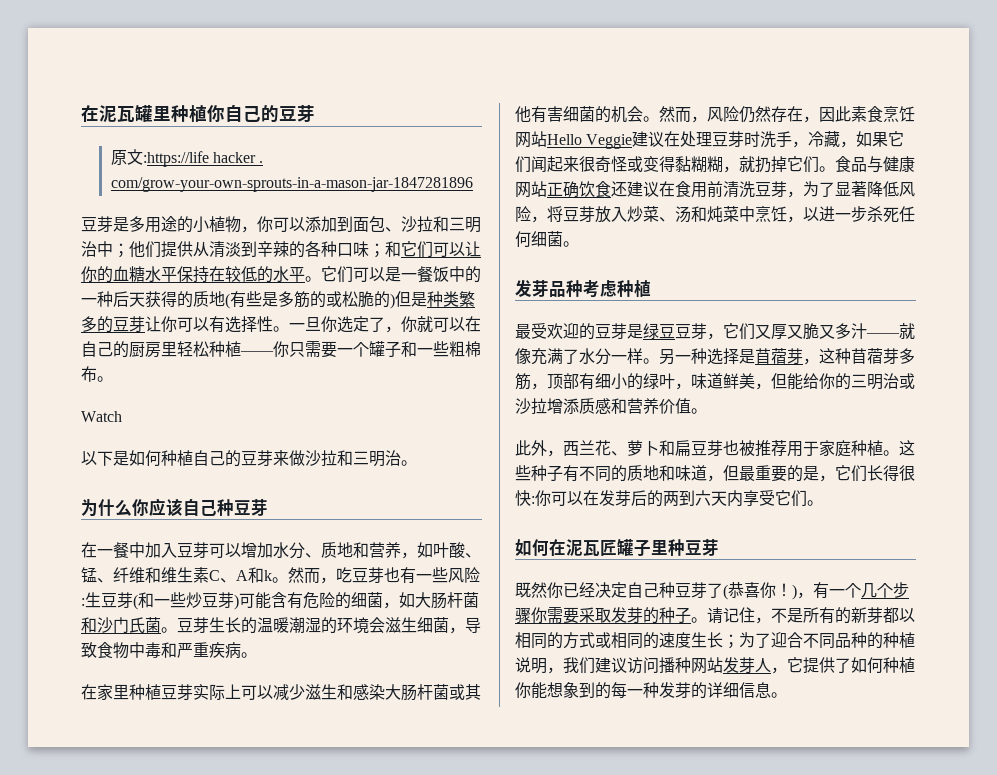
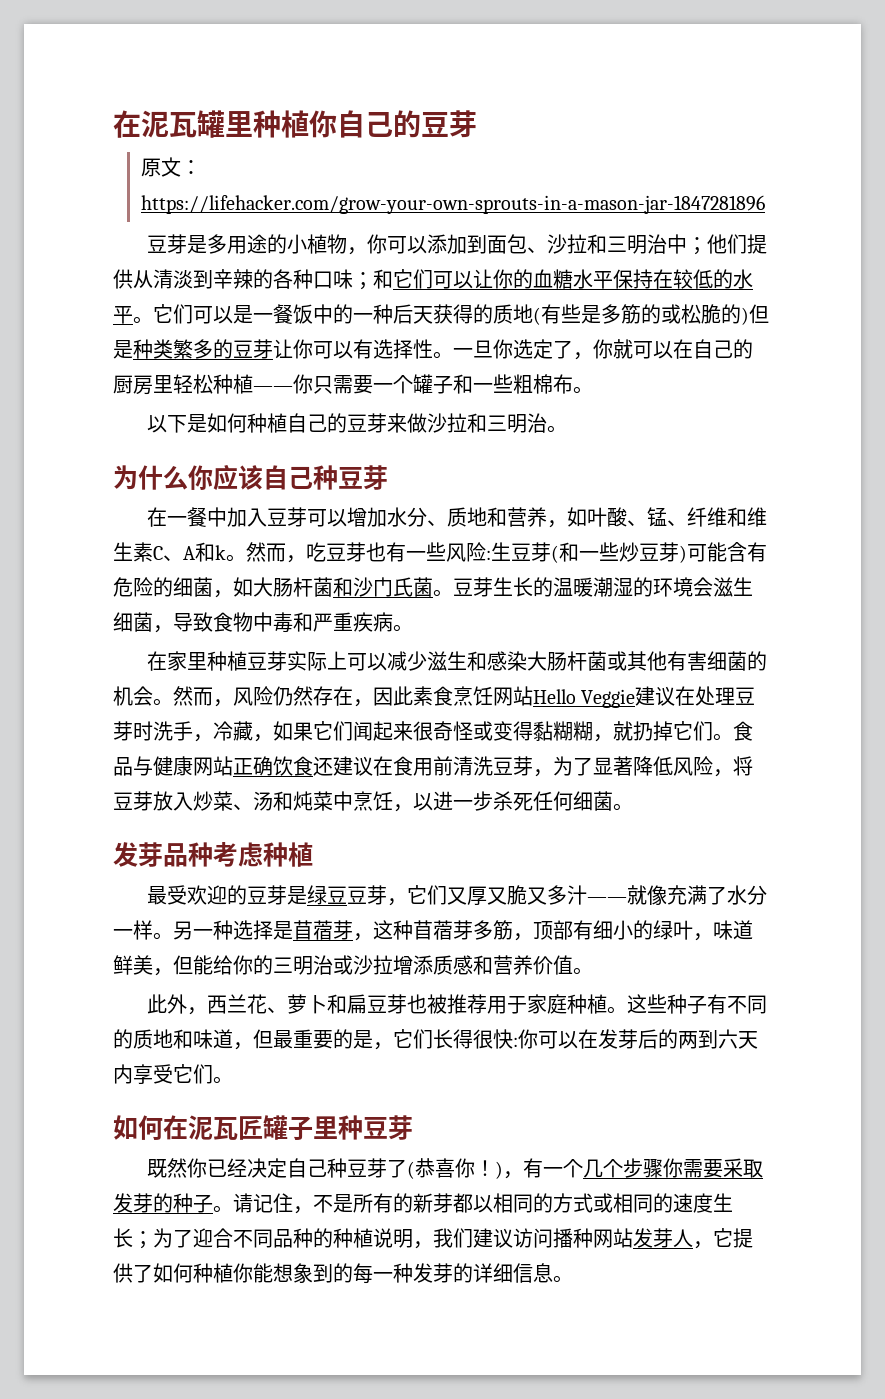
- 原文:https://life hacker . com/grow-your-own-sprouts-in-a-mason-jar-1847281896
+ 原文：https://lifehacker.com/grow-your-own-sprouts-in-a-mason-jar-1847281896
- Watch

